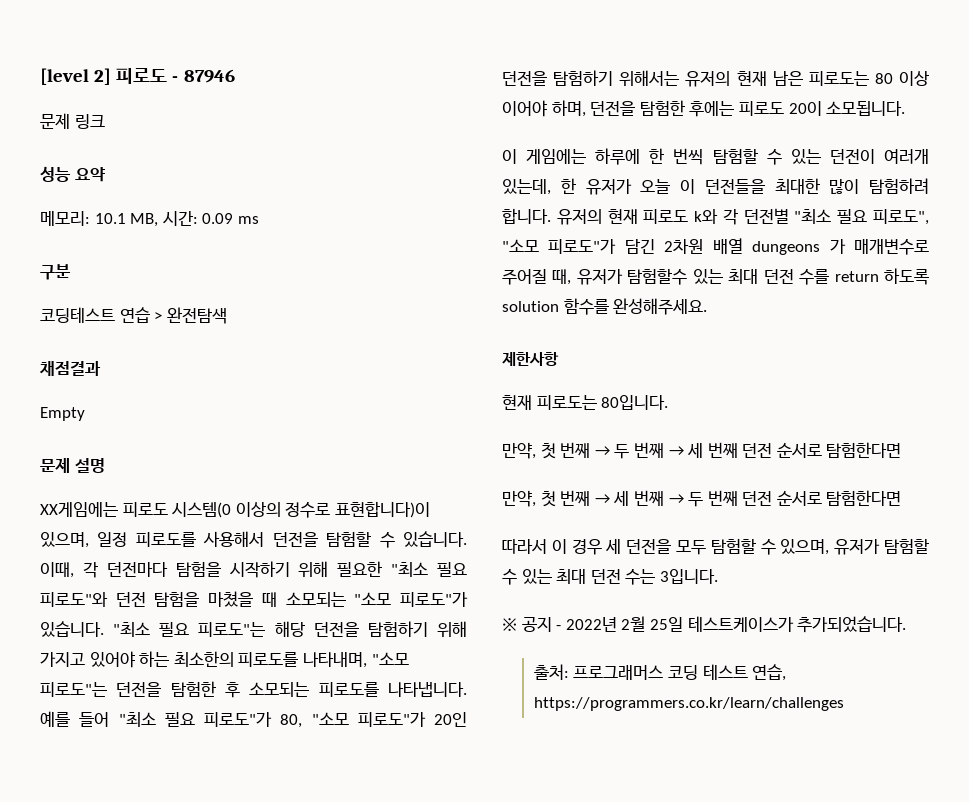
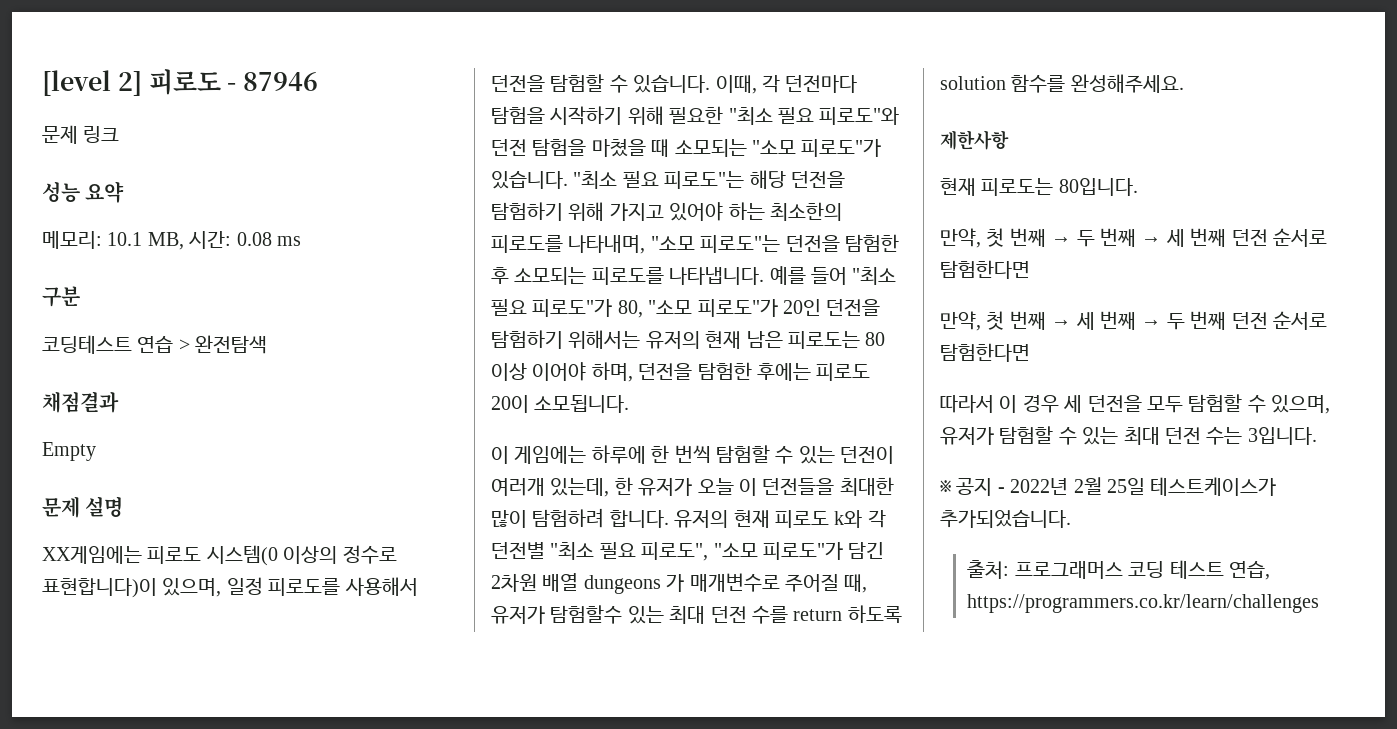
- 메모리: 10.1 MB, 시간: 0.09 ms
+ 메모리: 10.1 MB, 시간: 0.08 ms

